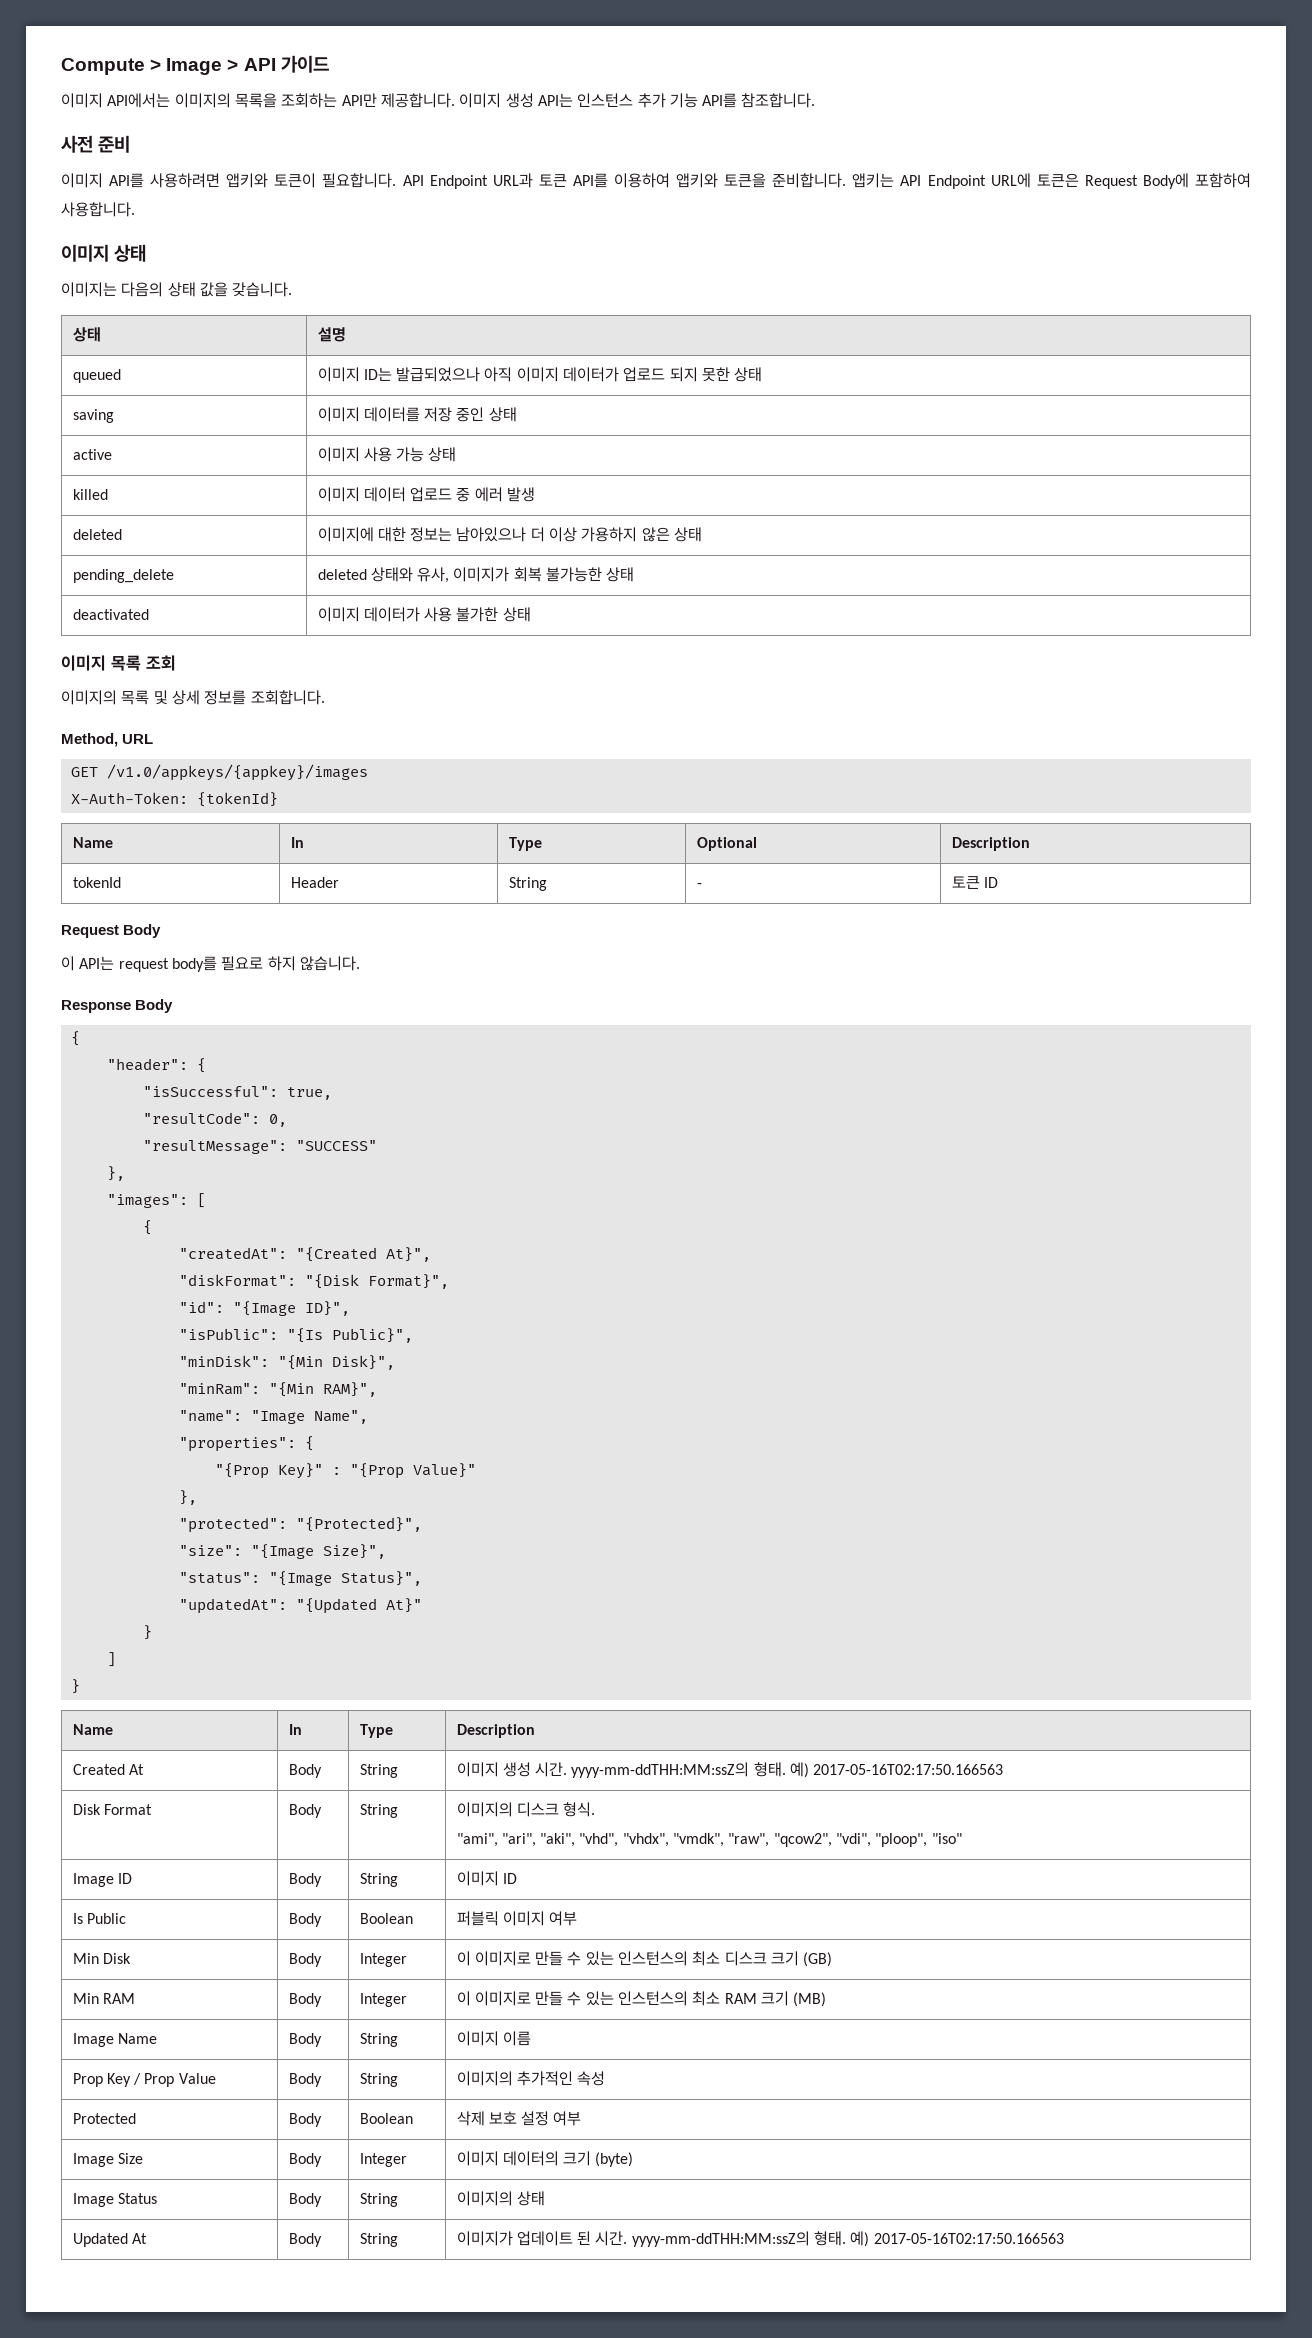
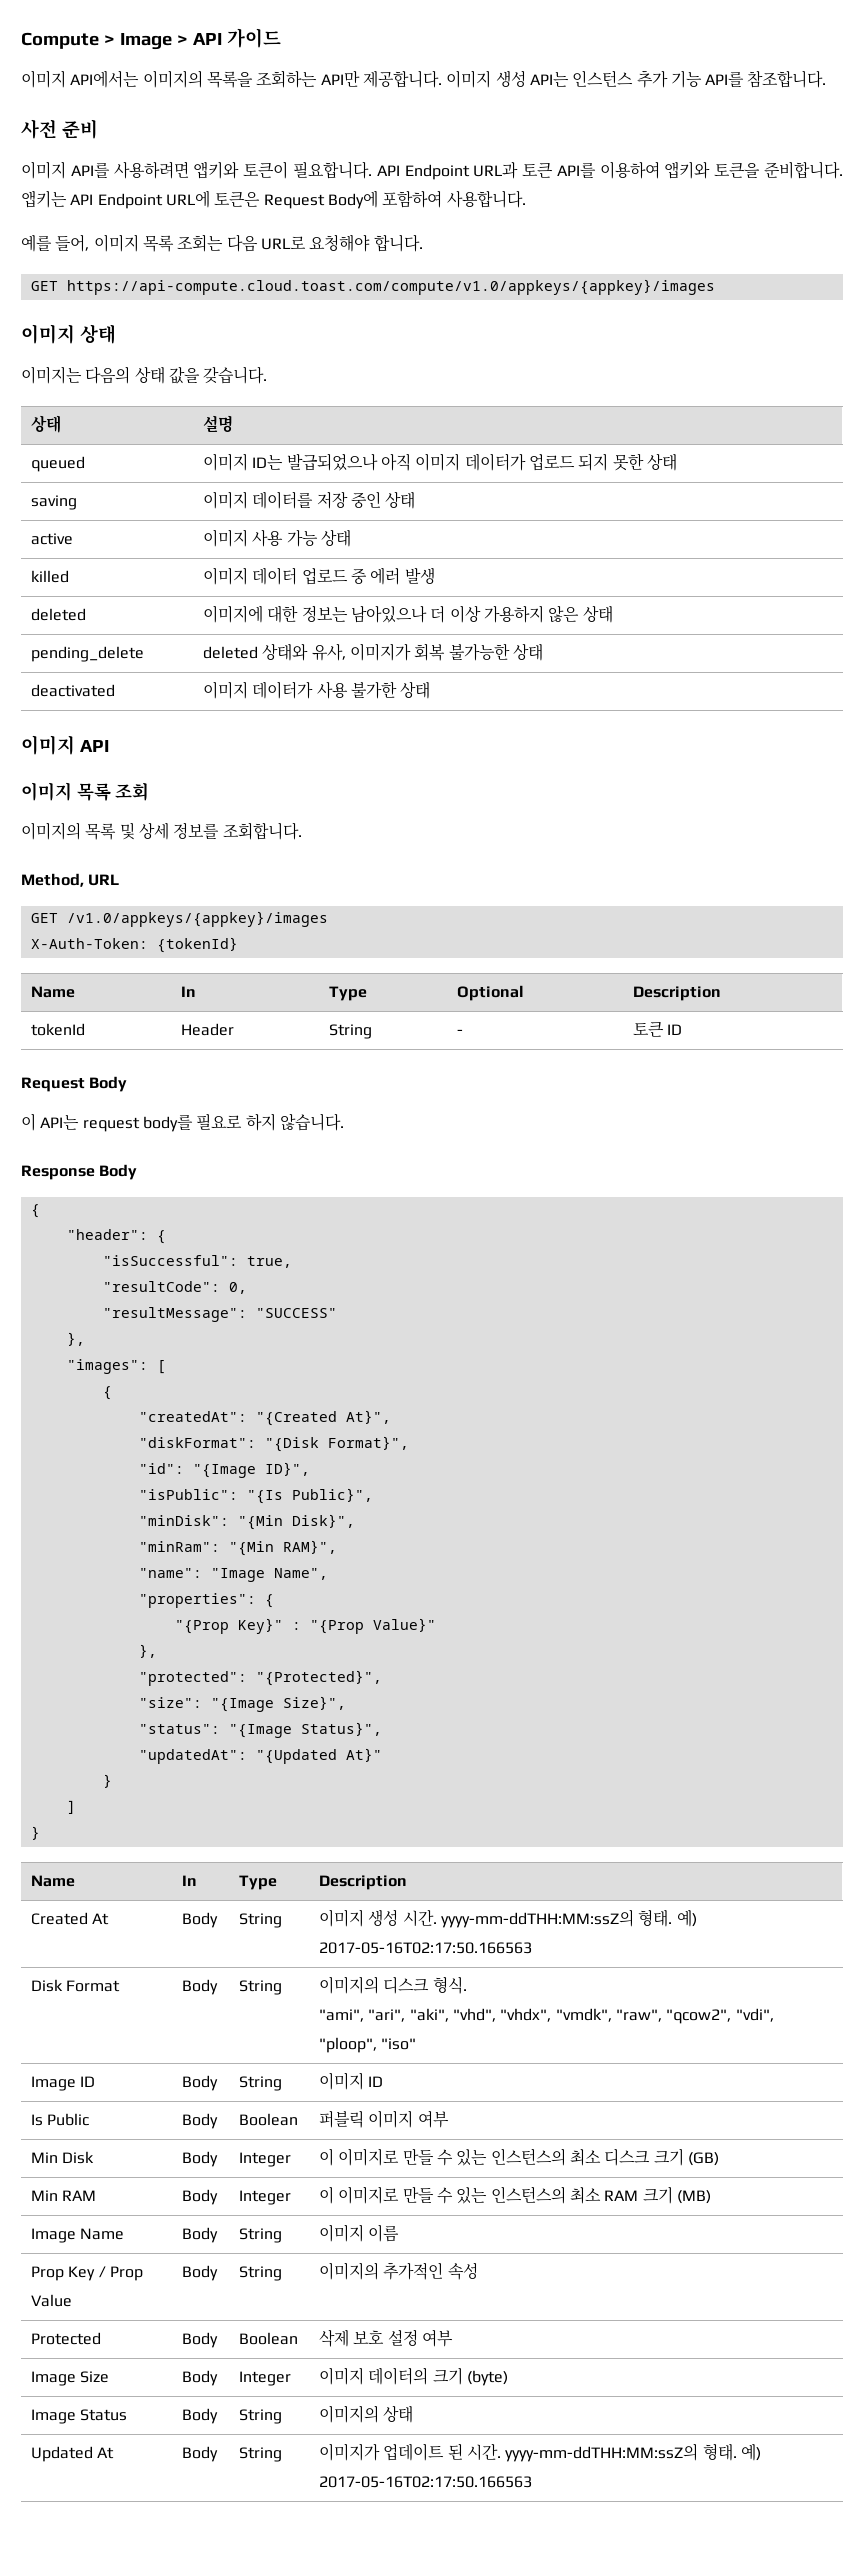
+ 예를 들어, 이미지 목록 조회는 다음 URL로 요청해야 합니다.
+ GET https://api-compute.cloud.toast.com/compute/v1.0/appkeys/{appkey}/images
+ 이미지 API

